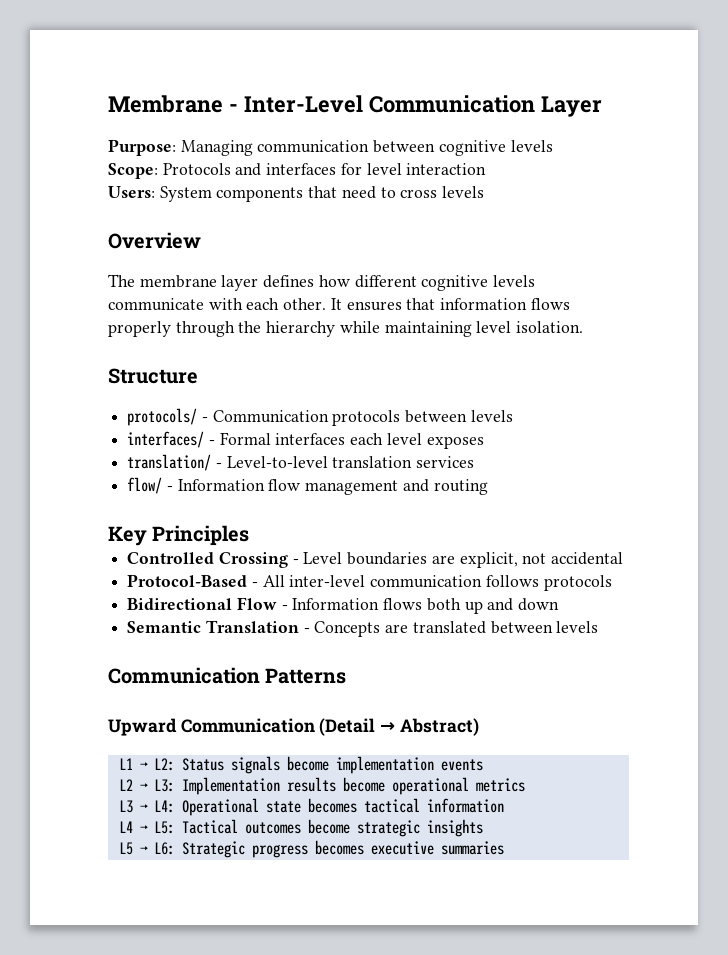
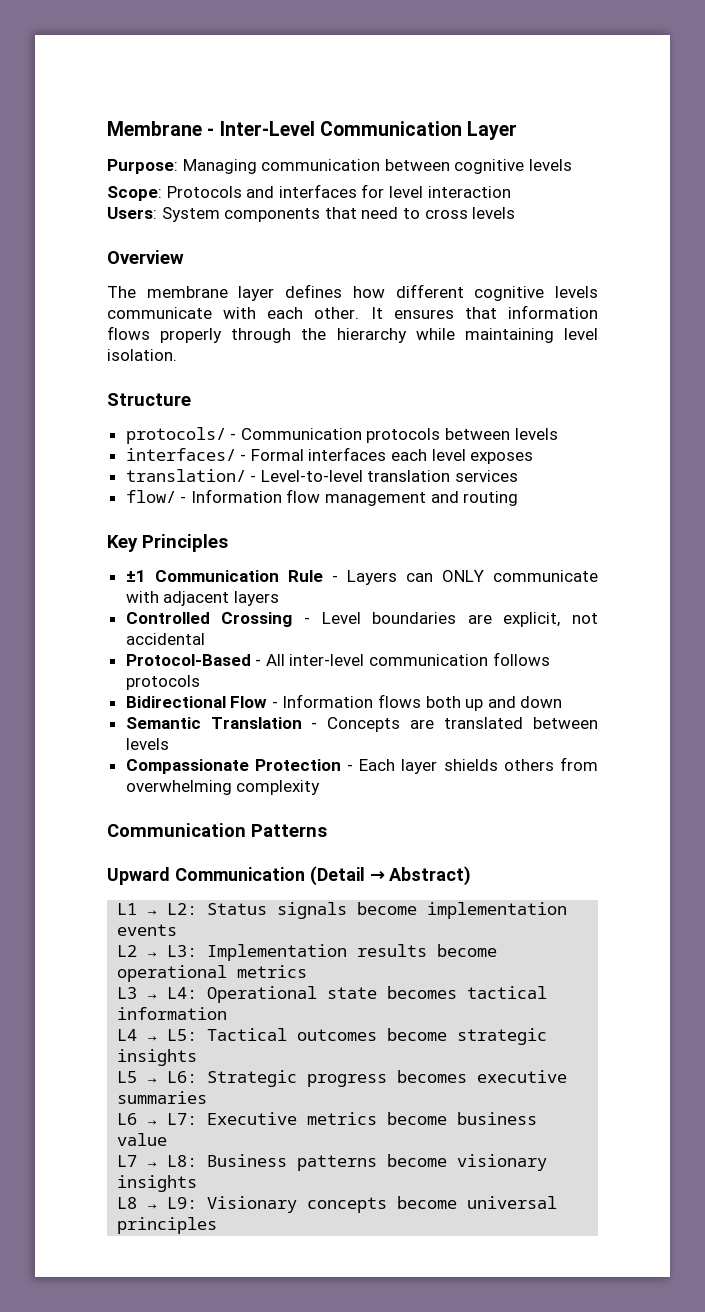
+ ±1 Communication Rule - Layers can ONLY communicate with adjacent layers
+ Compassionate Protection - Each layer shields others from overwhelming complexity
+ L6 → L7: Executive metrics become business value
+ L7 → L8: Business patterns become visionary insights
+ L8 → L9: Visionary concepts become universal principles

